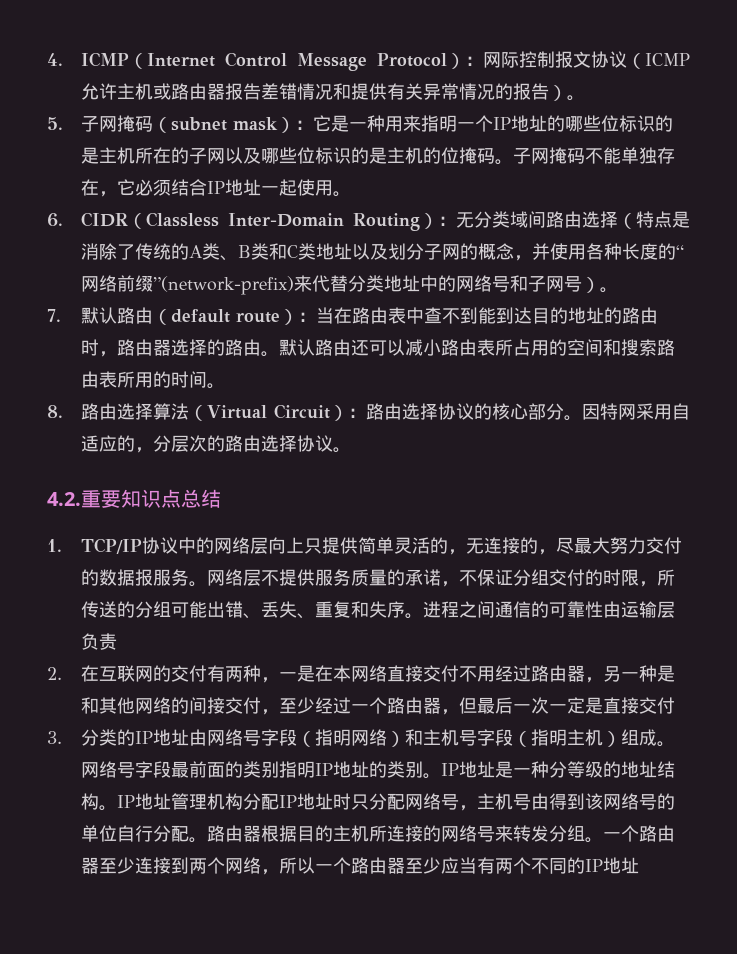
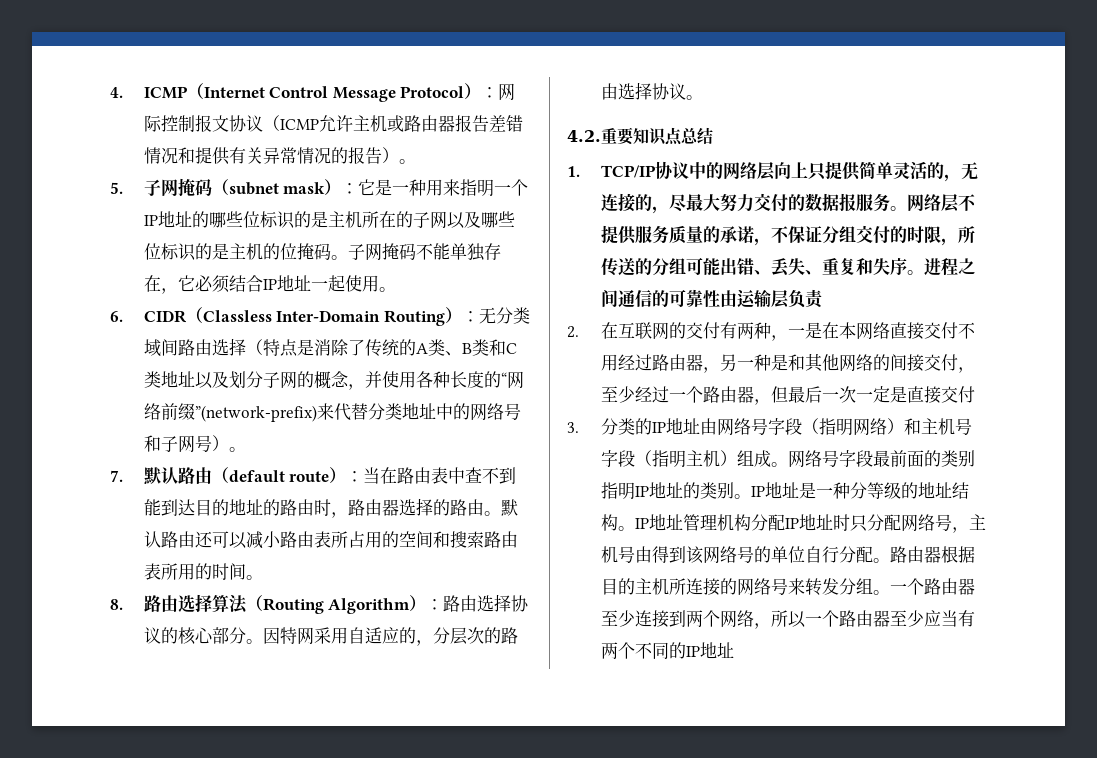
- 8.路由选择算法（Virtual Circuit）：路由选择协议的核心部分。
+ 8.路由选择算法（Routing Algorithm）：路由选择协议的核心部分。

